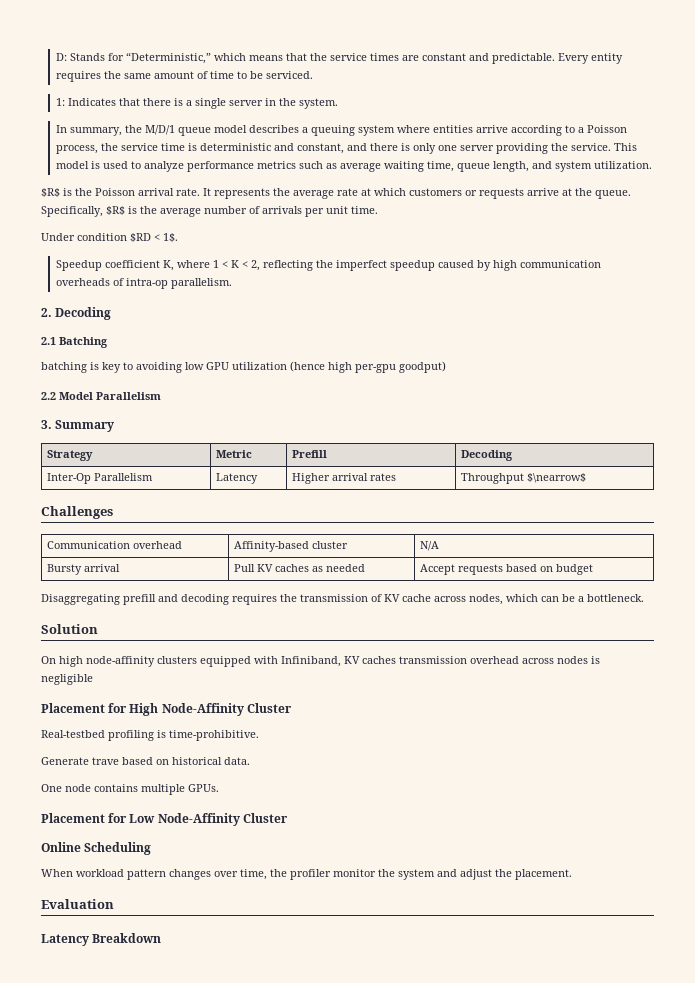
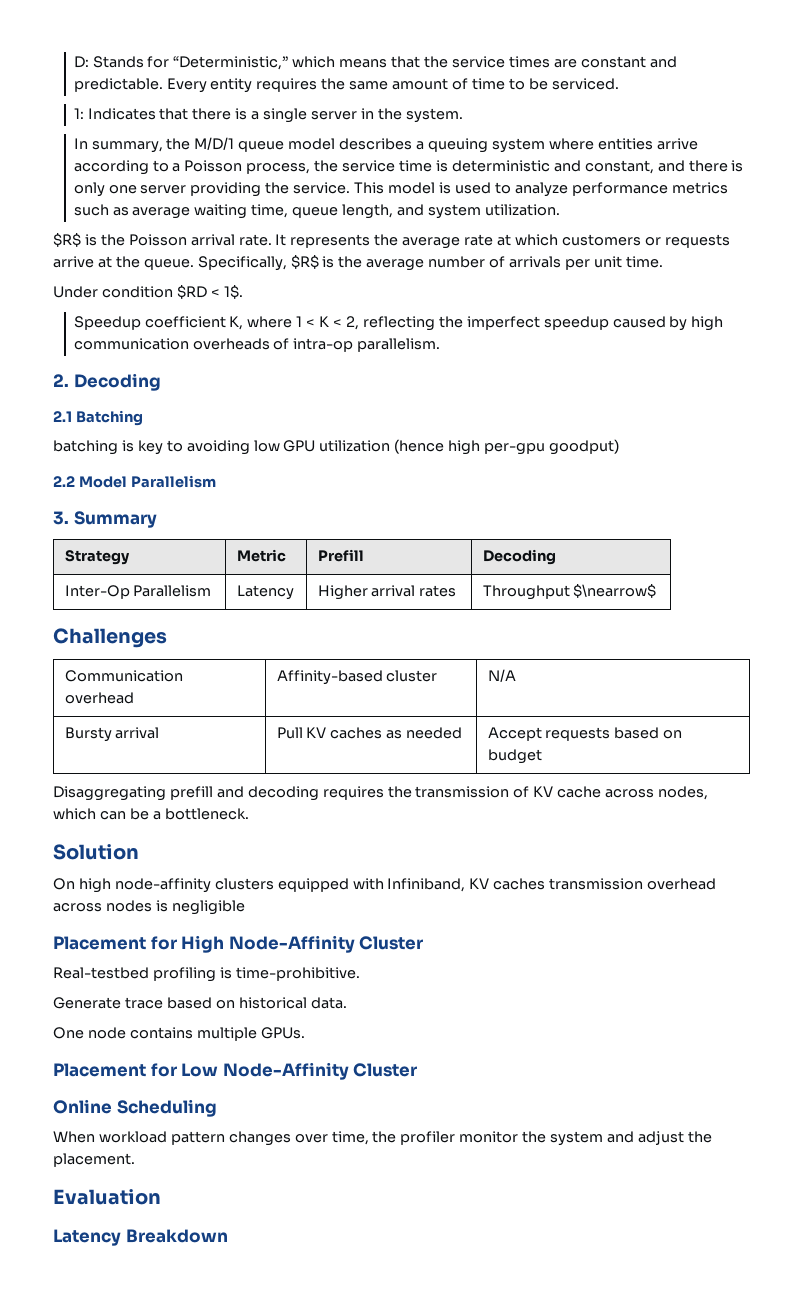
- Generate trave based on historical data.
+ Generate trace based on historical data.

